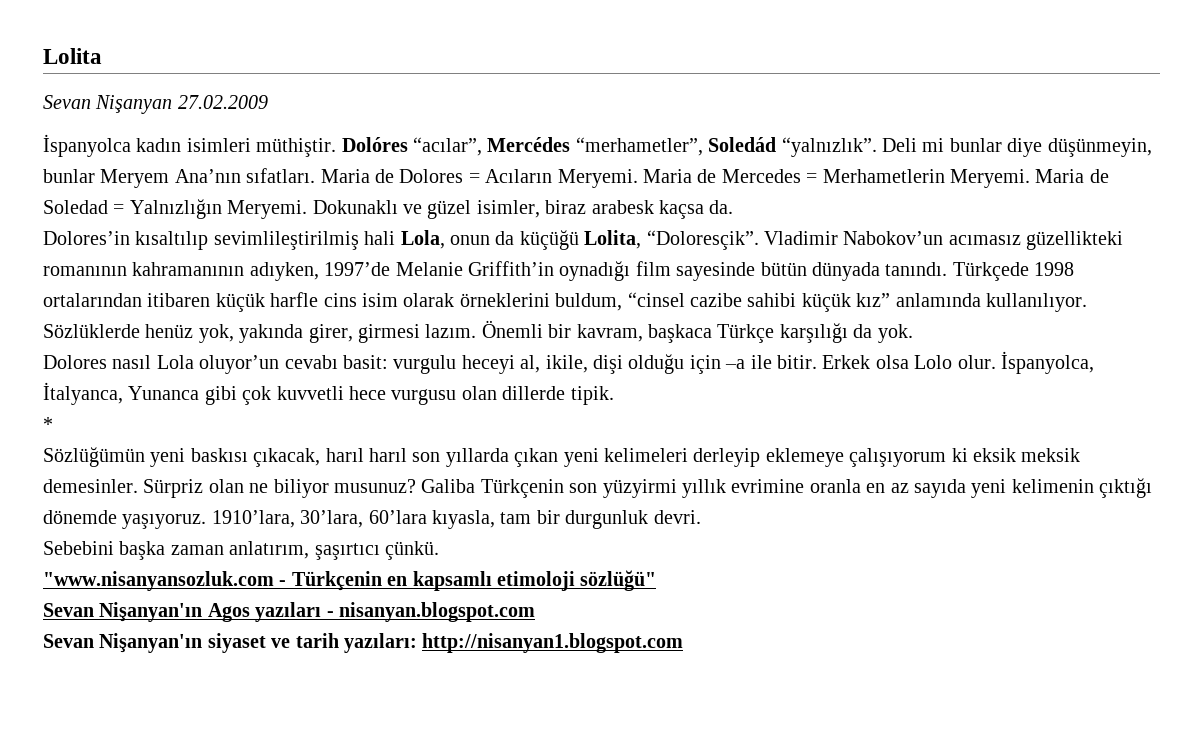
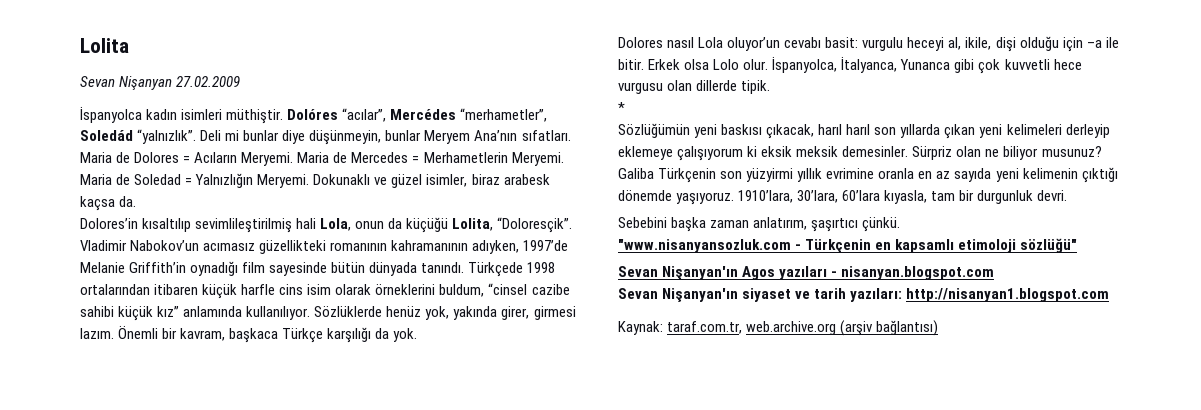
+ Kaynak: taraf.com.tr, web.archive.org (arşiv bağlantısı)

